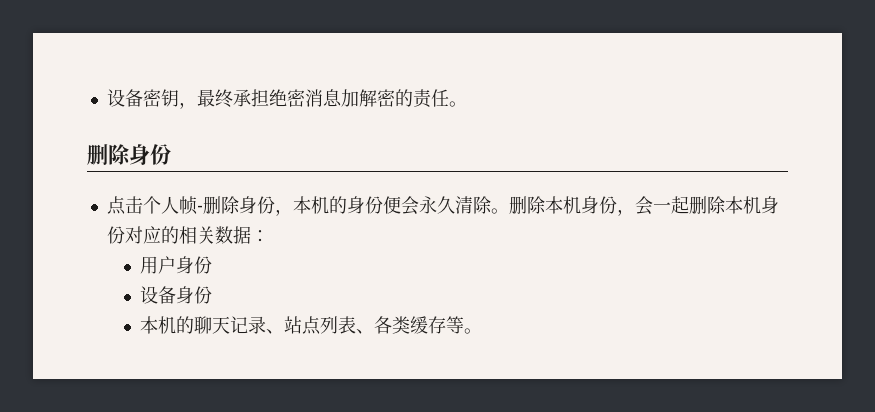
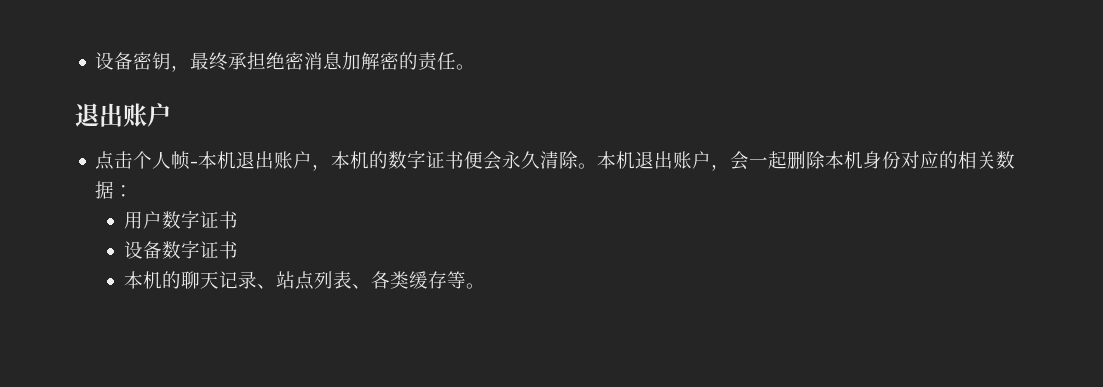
  设备密钥，最终承担绝密消息加解密的责任。
- 删除身份
+ 退出账户
- 点击个人帧-删除身份，本机的身份便会永久清除。
+ 点击个人帧-本机退出账户，本机的数字证书便会永久清除。
- 删除本机身份，会一起删除本机身份对应的相关数据：
+ 本机退出账户，会一起删除本机身份对应的相关数据：
- 用户身份
- 设备身份
+ 用户数字证书
+ 设备数字证书

